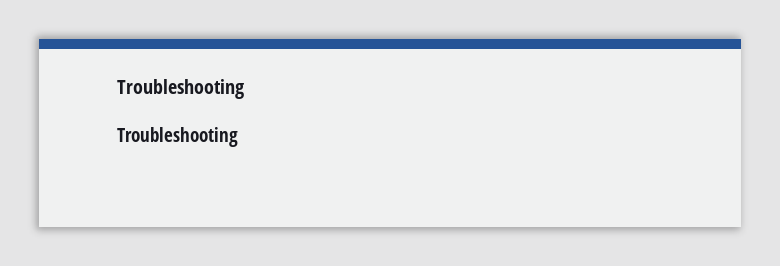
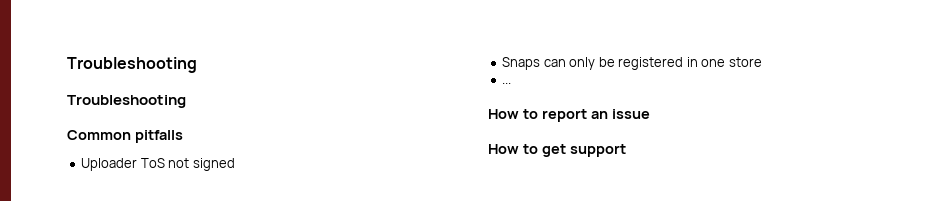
+ Common pitfalls
+ Uploader ToS not signed
+ Snaps can only be registered in one store
+ ...
+ How to report an issue
+ How to get support

